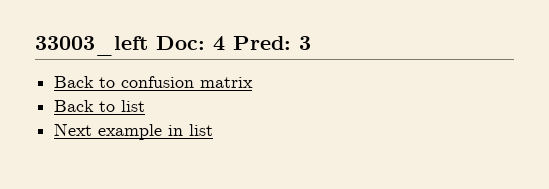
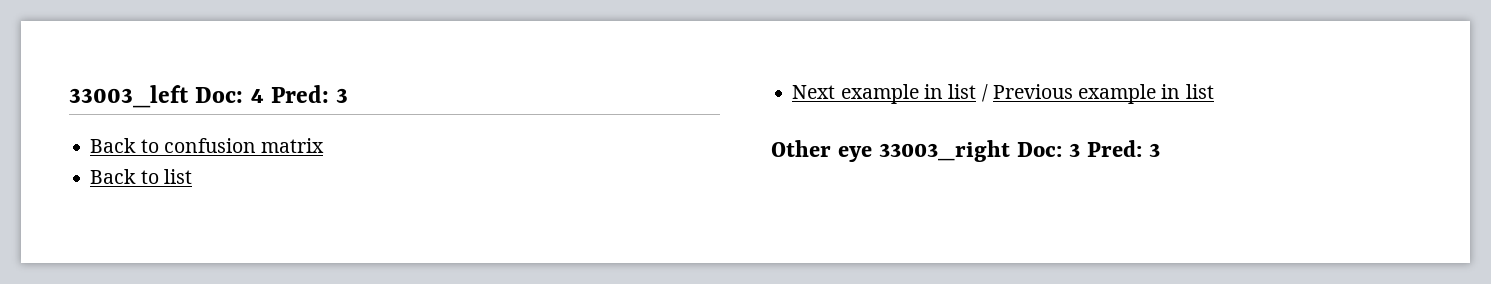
- Next example in list
+ Next example in list / Previous example in list
+ Other eye 33003_right Doc: 3 Pred: 3

